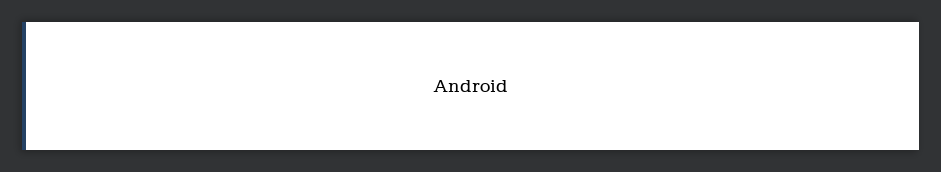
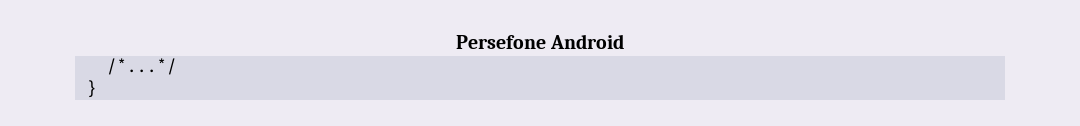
- Android
+ Persefone Android
+ /*...*/
+ }

